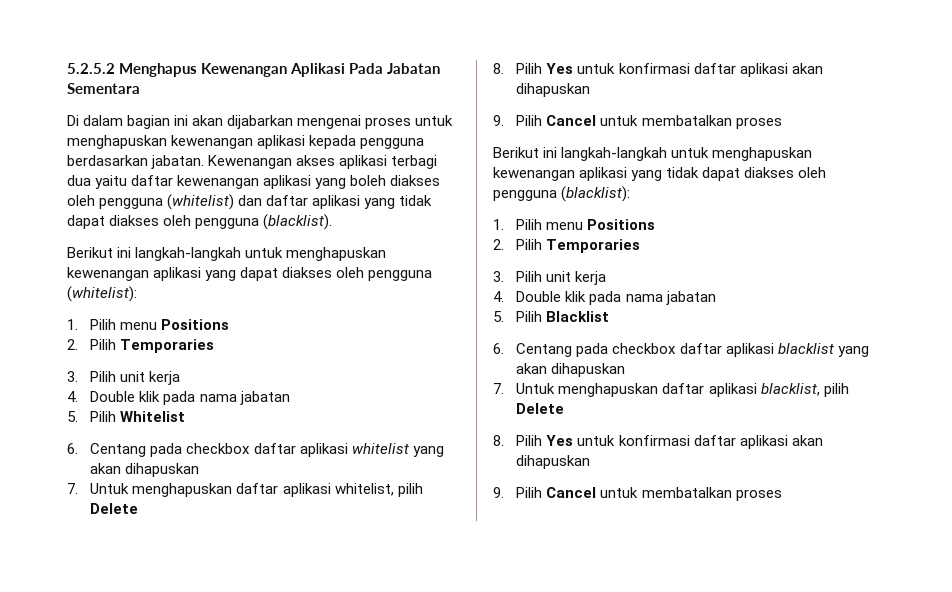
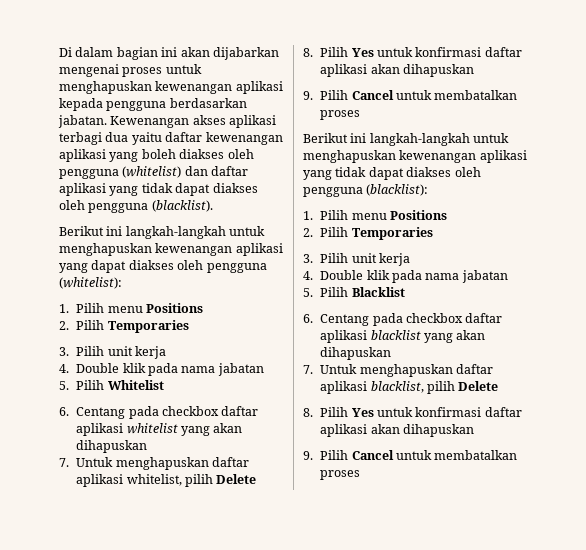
- 5.2.5.2 Menghapus Kewenangan Aplikasi Pada Jabatan Sementara

